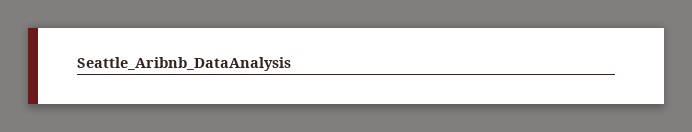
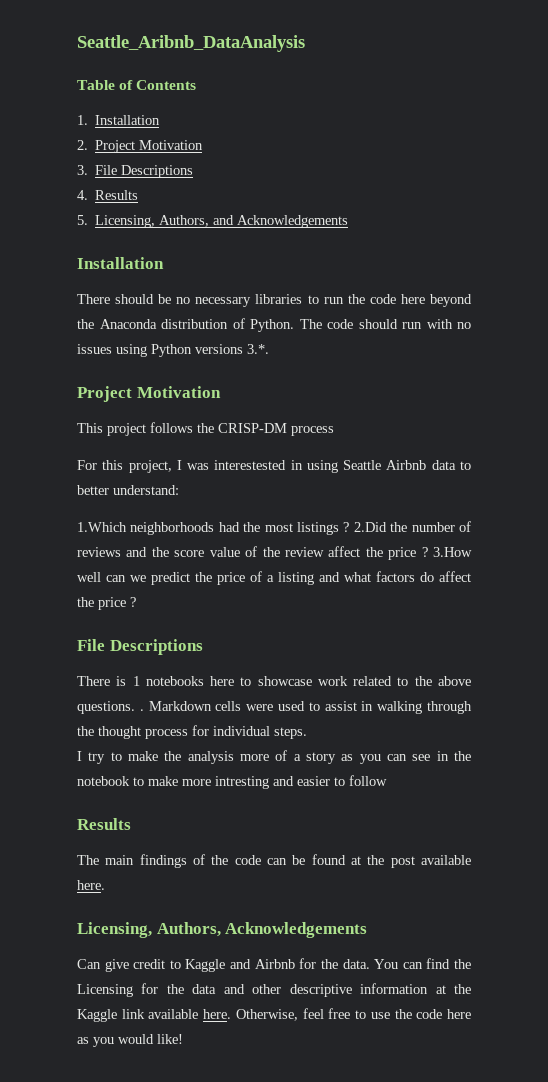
+ Table of Contents
+ 1. Installation
+ 2. Project Motivation
+ 3. File Descriptions
+ 4. Results
+ 5. Licensing, Authors, and Acknowledgements
+ Installation
+ There should be no necessary libraries to run the code here beyond the Anaconda distribution of Python. The code should run with no issues using Python versions 3.*.
+ Project Motivation
+ This project follows the CRISP-DM process
+ For this project, I was interestested in using Seattle Airbnb data to better understand:
+ 1.Which neighborhoods had the most listings ? 2.Did the number of reviews and the score value of the review affect the price ? 3.How well can we predict the price of a listing and what factors do affect the price ?
+ File Descriptions
+ There is 1 notebooks here to showcase work related to the above questions. . Markdown cells were used to assist in walking through the thought process for individual steps.
+ I try to make the analysis more of a story as you can see in the notebook to make more intresting and easier to follow
+ Results
+ The main findings of the code can be found at the post available here.
+ Licensing, Authors, Acknowledgements
+ Can give credit to Kaggle and Airbnb for the data. You can find the Licensing for the data and other descriptive information at the Kaggle link available here. Otherwise, feel free to use the code here as you would like!

